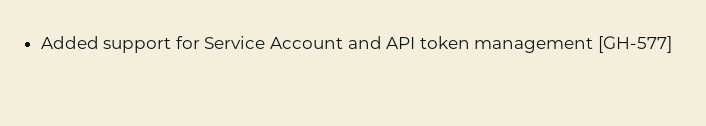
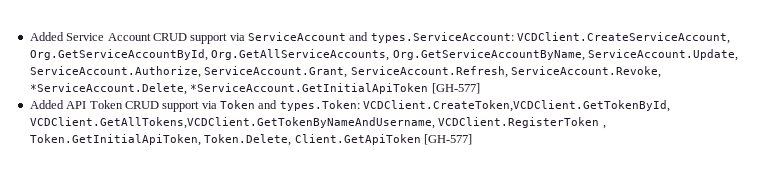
- Added support for Service Account and API token management [GH-577]
+ Added Service Account CRUD support via ServiceAccount and types.ServiceAccount: VCDClient.CreateServiceAccount, Org.GetServiceAccountById, Org.GetAllServiceAccounts, Org.GetServiceAccountByName, ServiceAccount.Update, ServiceAccount.Authorize, ServiceAccount.Grant, ServiceAccount.Refresh, ServiceAccount.Revoke, *ServiceAccount.Delete, *ServiceAccount.GetInitialApiToken [GH-577]
+ Added API Token CRUD support via Token and types.Token: VCDClient.CreateToken,VCDClient.GetTokenById, VCDClient.GetAllTokens,VCDClient.GetTokenByNameAndUsername, VCDClient.RegisterToken , Token.GetInitialApiToken, Token.Delete, Client.GetApiToken [GH-577]

